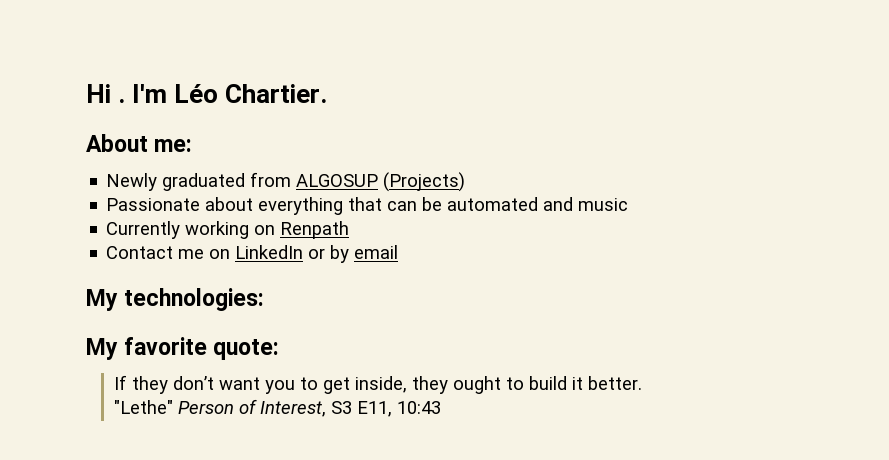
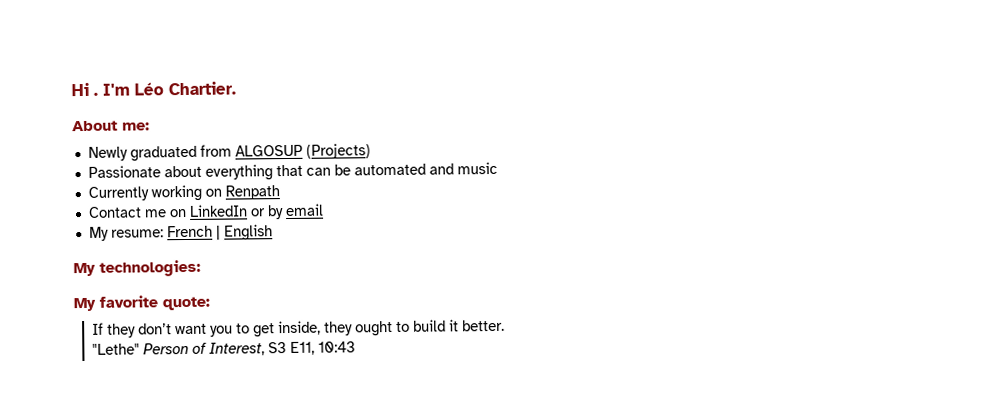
+ My resume: French | English

